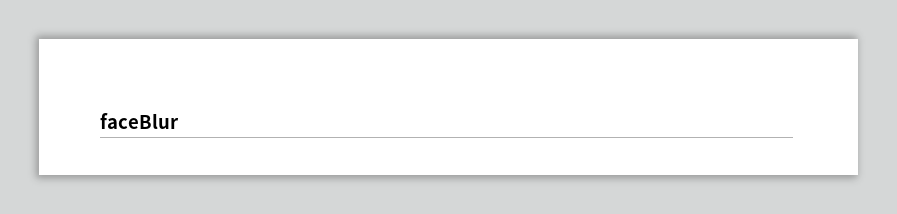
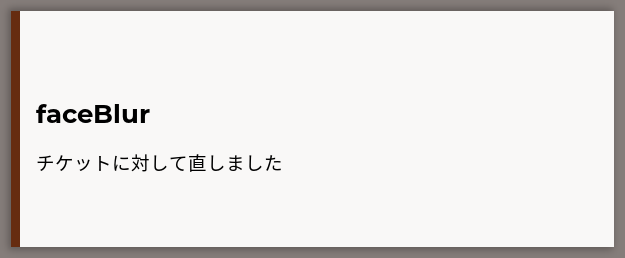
+ チケットに対して直しました

